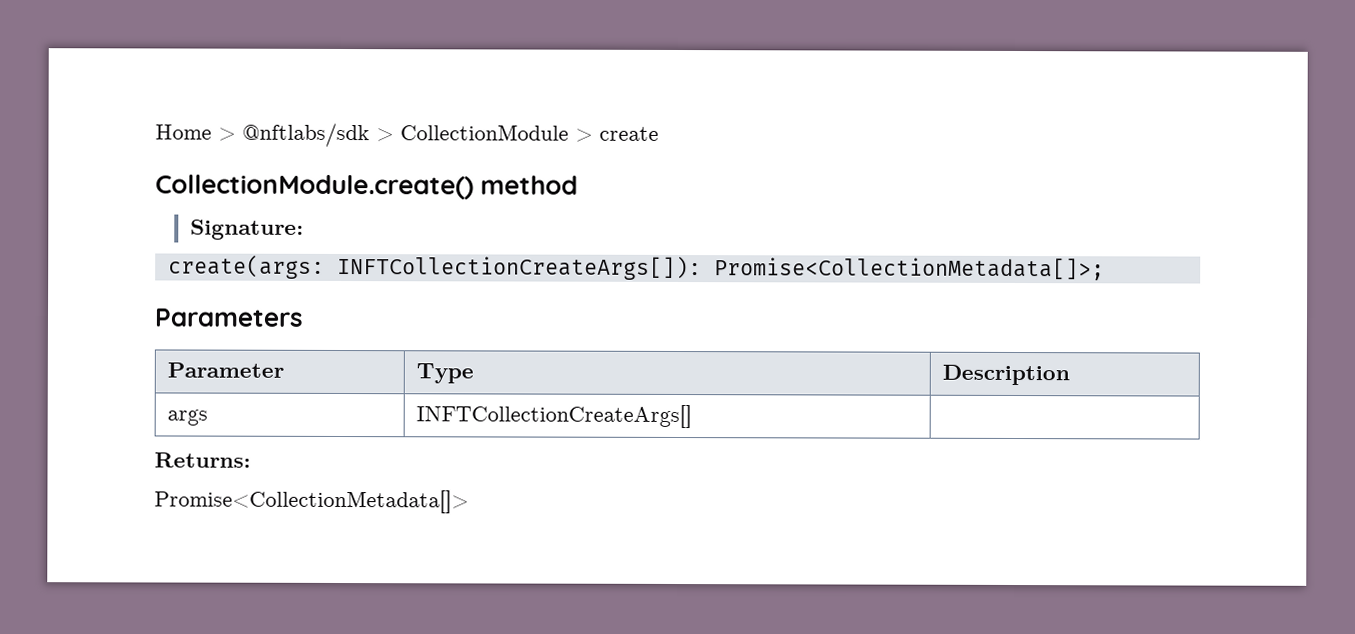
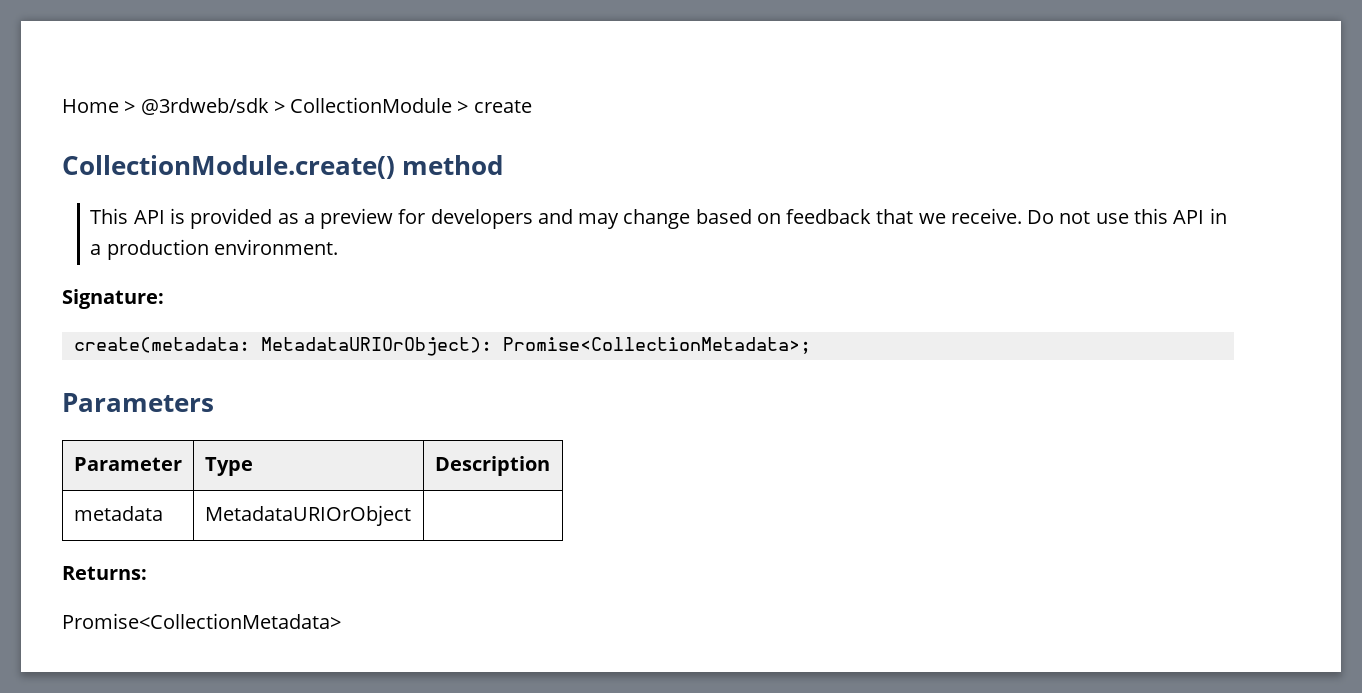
- Home > @nftlabs/sdk > CollectionModule > create
+ Home > @3rdweb/sdk > CollectionModule > create
+ This API is provided as a preview for developers and may change based on feedback that we receive. Do not use this API in a production environment.
  Signature:
- create(args: INFTCollectionCreateArgs[]): Promise<CollectionMetadata[]>;
+ create(metadata: MetadataURIOrObject): Promise<CollectionMetadata>;
- args | INFTCollectionCreateArgs[] |
+ metadata | MetadataURIOrObject |
- Promise<CollectionMetadata[]>
+ Promise<CollectionMetadata>

